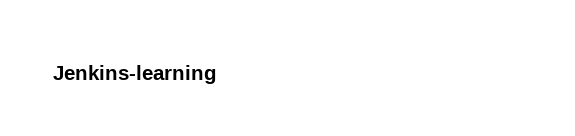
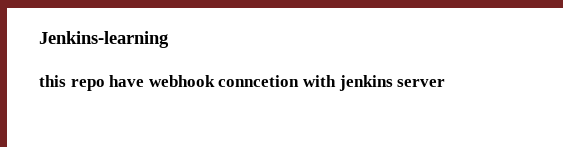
+ this repo have webhook conncetion with jenkins server

